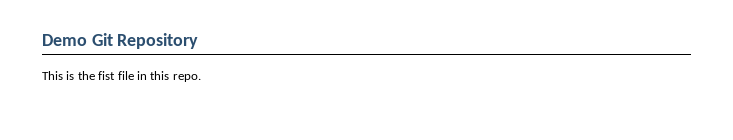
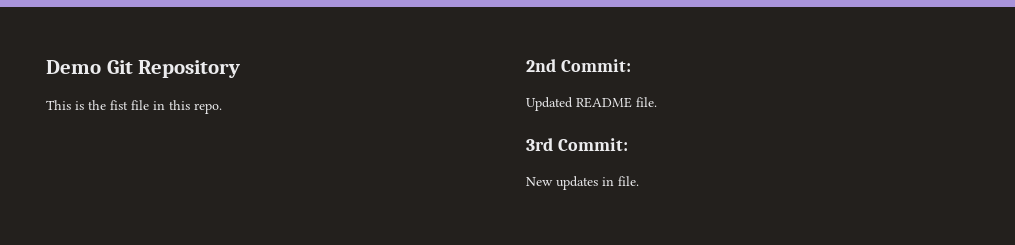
+ 2nd Commit:
+ Updated README file.
+ 3rd Commit:
+ New updates in file.

